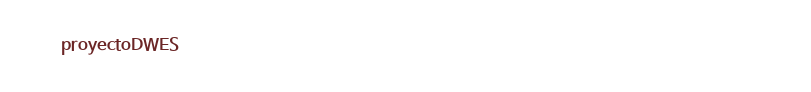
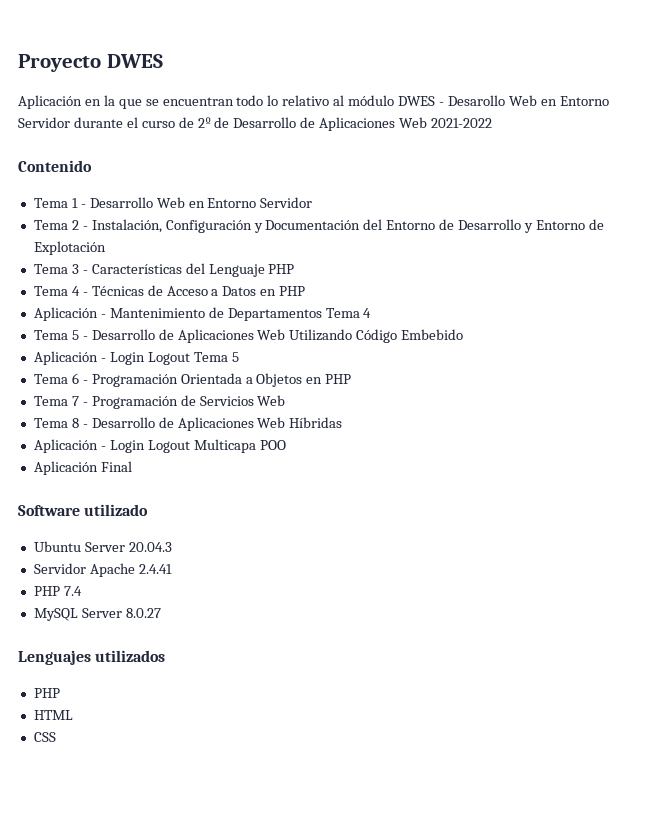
- proyectoDWES
+ Proyecto DWES
+ Aplicación en la que se encuentran todo lo relativo al módulo DWES - Desarollo Web en Entorno Servidor durante el curso de 2º de Desarrollo de Aplicaciones Web 2021-2022
+ Contenido
+ Tema 1 - Desarrollo Web en Entorno Servidor
+ Tema 2 - Instalación, Configuración y Documentación del Entorno de Desarrollo y Entorno de Explotación
+ Tema 3 - Características del Lenguaje PHP
+ Tema 4 - Técnicas de Acceso a Datos en PHP
+ Aplicación - Mantenimiento de Departamentos Tema 4
+ Tema 5 - Desarrollo de Aplicaciones Web Utilizando Código Embebido
+ Aplicación - Login Logout Tema 5
+ Tema 6 - Programación Orientada a Objetos en PHP
+ Tema 7 - Programación de Servicios Web
+ Tema 8 - Desarrollo de Aplicaciones Web Híbridas
+ Aplicación - Login Logout Multicapa POO
+ Aplicación Final
+ Software utilizado
+ Ubuntu Server 20.04.3
+ Servidor Apache 2.4.41
+ PHP 7.4
+ MySQL Server 8.0.27
+ Lenguajes utilizados
+ PHP
+ HTML
+ CSS

